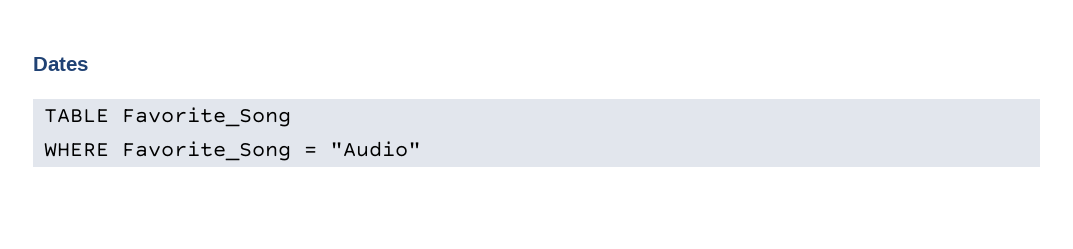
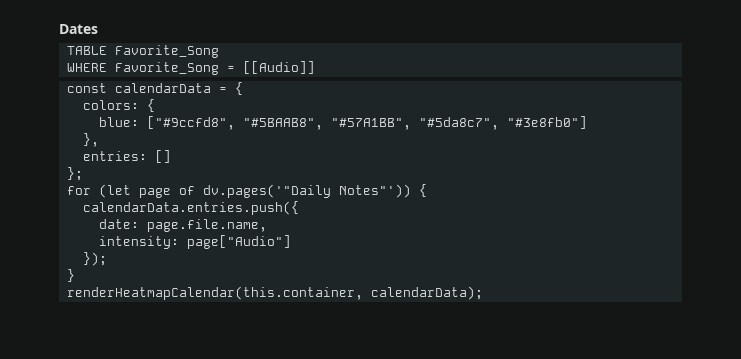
- WHERE Favorite_Song = "Audio"
+ WHERE Favorite_Song = [[Audio]]
+ const calendarData = {
+ colors: {
+ blue: ["#9ccfd8", "#5BAAB8", "#57A1BB", "#5da8c7", "#3e8fb0"]
+ },
+ entries: []
+ };
+ for (let page of dv.pages('"Daily Notes"')) {
+ calendarData.entries.push({
+ date: page.file.name,
+ intensity: page["Audio"]
+ });
+ }
+ renderHeatmapCalendar(this.container, calendarData);

